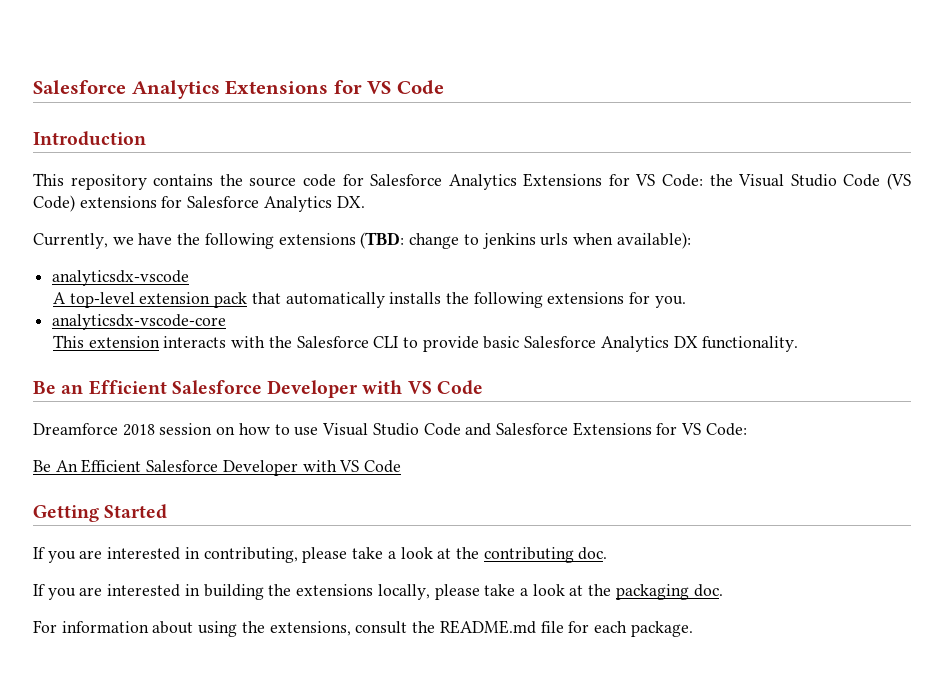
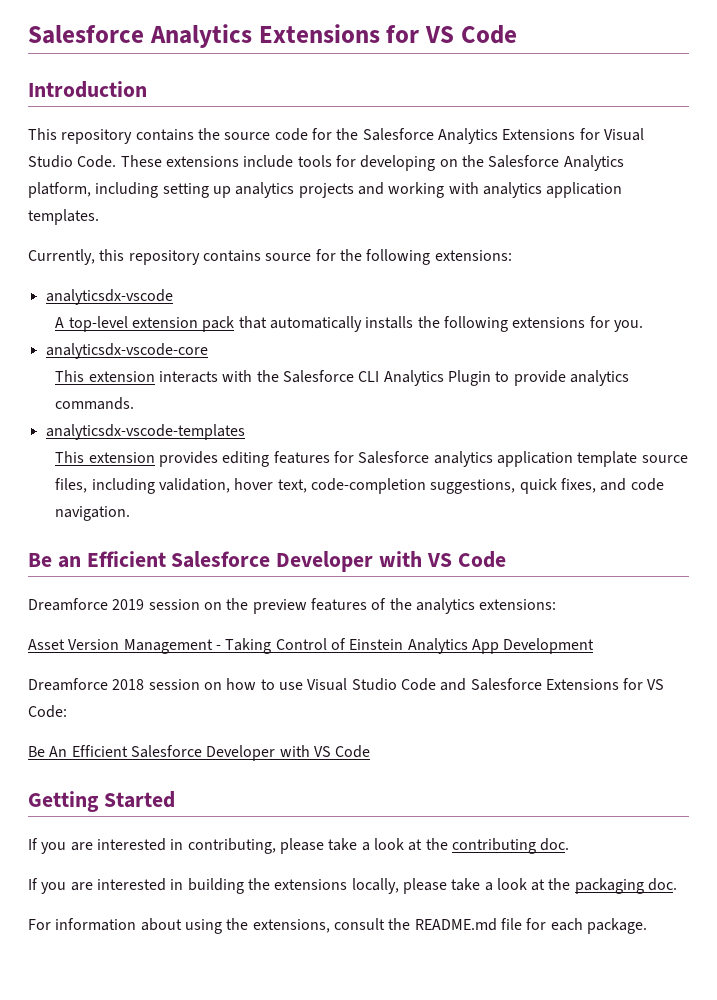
- This repository contains the source code for Salesforce Analytics Extensions for VS Code: the Visual Studio Code (VS Code) extensions for Salesforce Analytics DX.
- Currently, we have the following extensions (TBD: change to jenkins urls when available):
+ This repository contains the source code for the Salesforce Analytics Extensions for Visual Studio Code. These extensions include tools for developing on the Salesforce Analytics platform, including setting up analytics projects and working with analytics application templates.
+ Currently, this repository contains source for the following extensions:
- This extension interacts with the Salesforce CLI to provide basic Salesforce Analytics DX functionality.
+ This extension interacts with the Salesforce CLI Analytics Plugin to provide analytics commands.
+ analyticsdx-vscode-templates
+ This extension provides editing features for Salesforce analytics application template source files, including validation, hover text, code-completion suggestions, quick fixes, and code navigation.
+ Dreamforce 2019 session on the preview features of the analytics extensions:
+ Asset Version Management - Taking Control of Einstein Analytics App Development

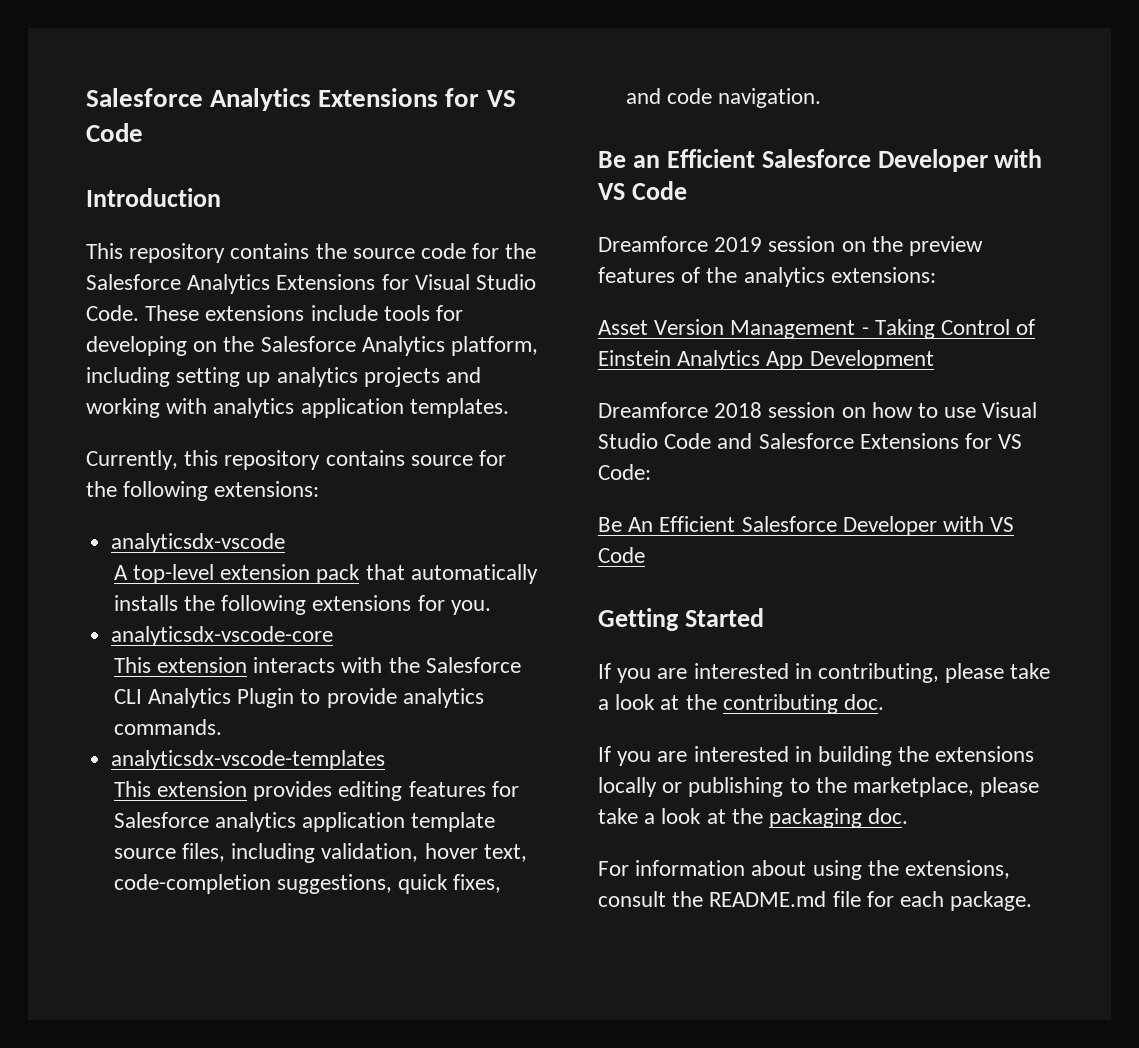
- If you are interested in building the extensions locally, please take a look at the packaging doc.
+ If you are interested in building the extensions locally or publishing to the marketplace, please take a look at the packaging doc.

